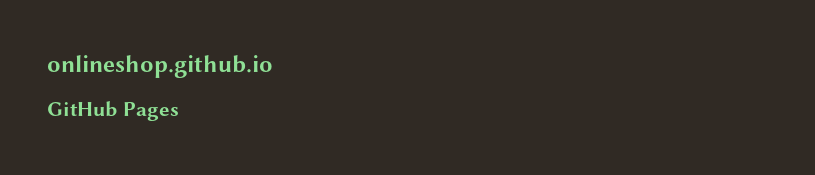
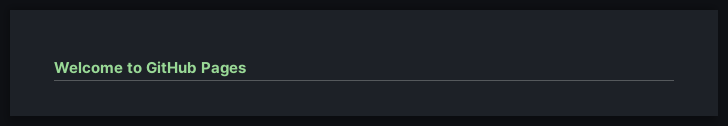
- onlineshop.github.io
- GitHub Pages
+ Welcome to GitHub Pages

